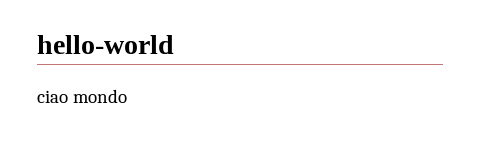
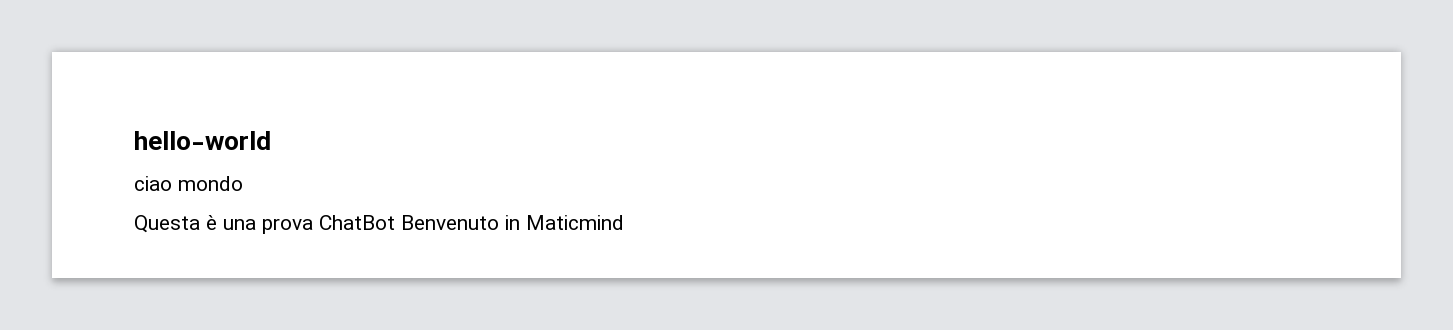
+ Questa è una prova ChatBot Benvenuto in Maticmind

